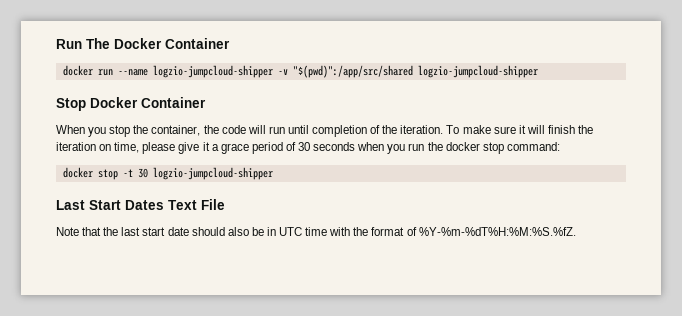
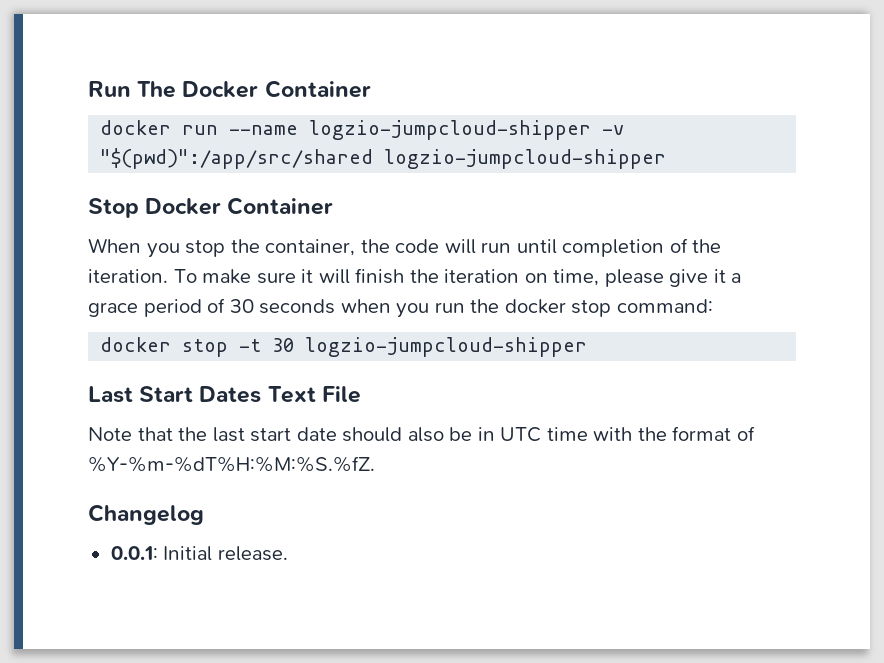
+ Changelog
+ 0.0.1: Initial release.

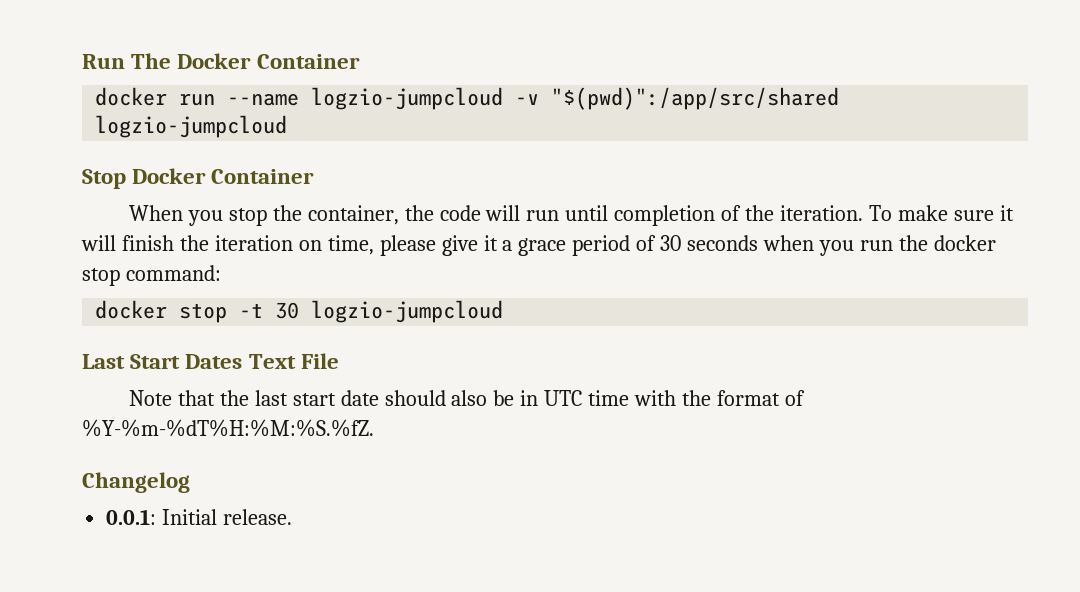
- docker run --name logzio-jumpcloud-shipper -v "$(pwd)":/app/src/shared logzio-jumpcloud-shipper
+ docker run --name logzio-jumpcloud -v "$(pwd)":/app/src/shared logzio-jumpcloud
- docker stop -t 30 logzio-jumpcloud-shipper
+ docker stop -t 30 logzio-jumpcloud

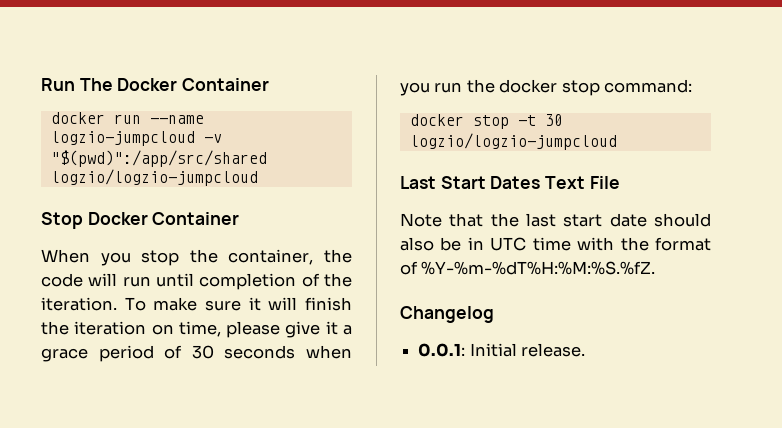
- docker run --name logzio-jumpcloud -v "$(pwd)":/app/src/shared logzio-jumpcloud
+ docker run --name logzio-jumpcloud -v "$(pwd)":/app/src/shared logzio/logzio-jumpcloud
- docker stop -t 30 logzio-jumpcloud
+ docker stop -t 30 logzio/logzio-jumpcloud

